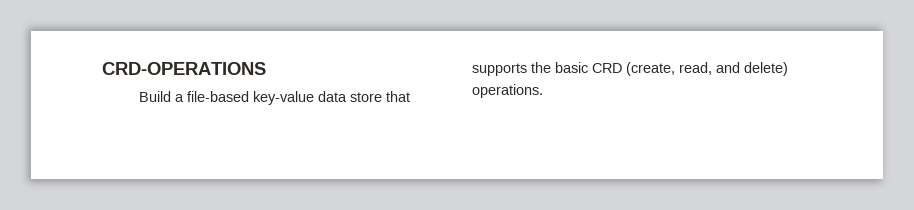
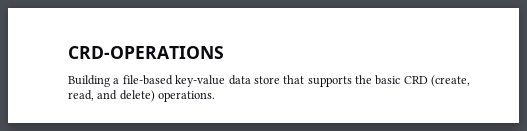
- Build a file-based key-value data store that supports the basic CRD (create, read, and delete) operations.
+ Building a file-based key-value data store that supports the basic CRD (create, read, and delete) operations.

